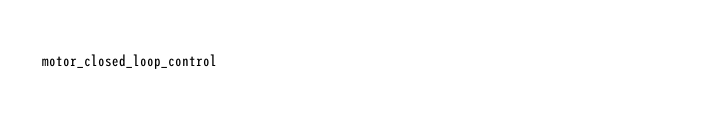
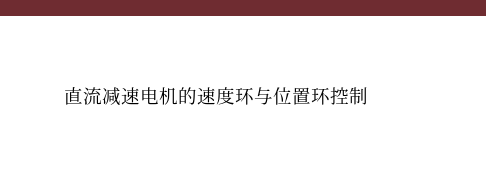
- motor_closed_loop_control
+ 直流减速电机的速度环与位置环控制

